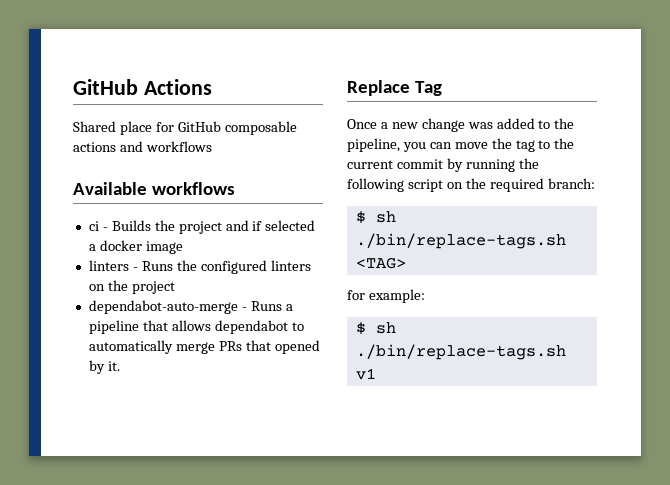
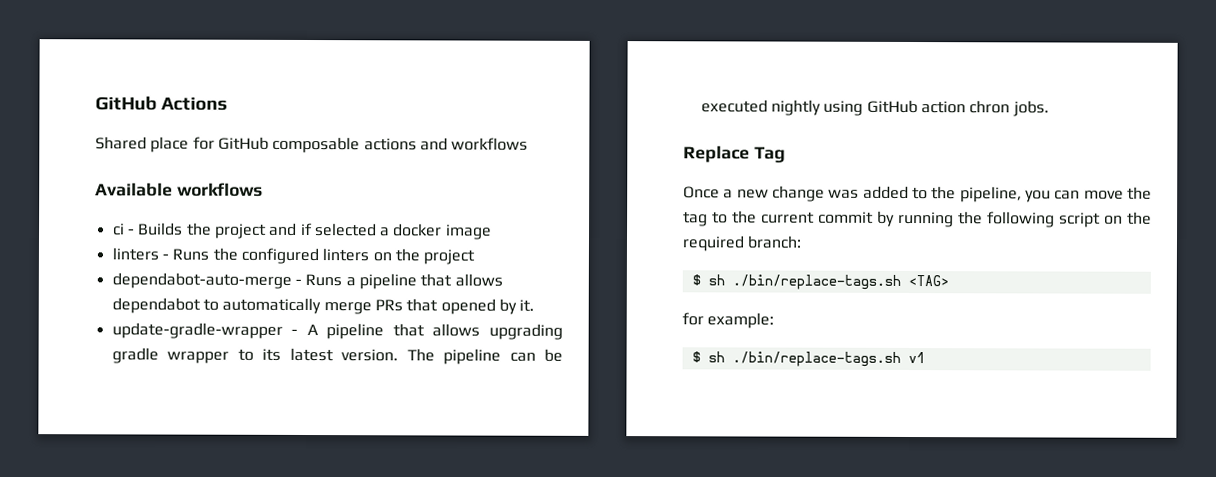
+ update-gradle-wrapper - A pipeline that allows upgrading gradle wrapper to its latest version. The pipeline can be executed nightly using GitHub action chron jobs.

